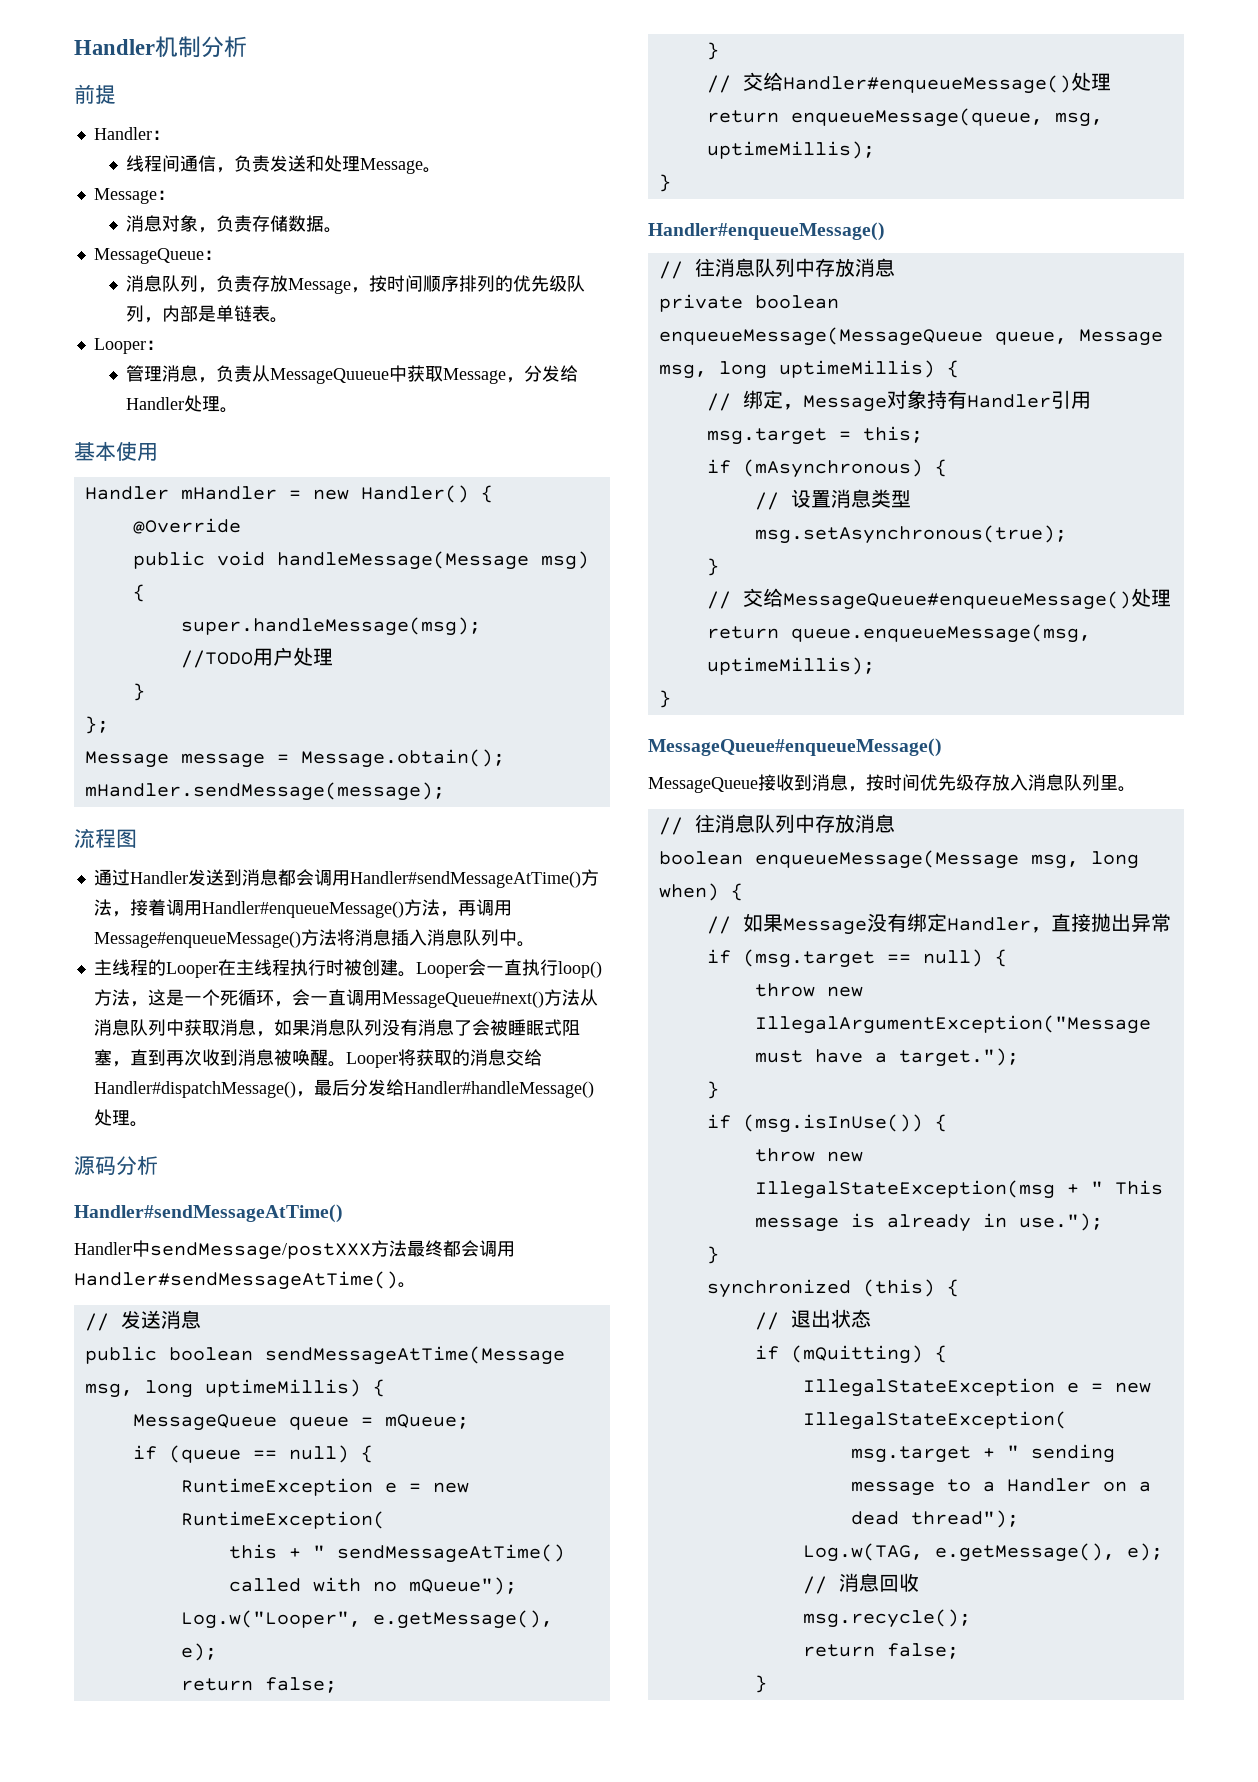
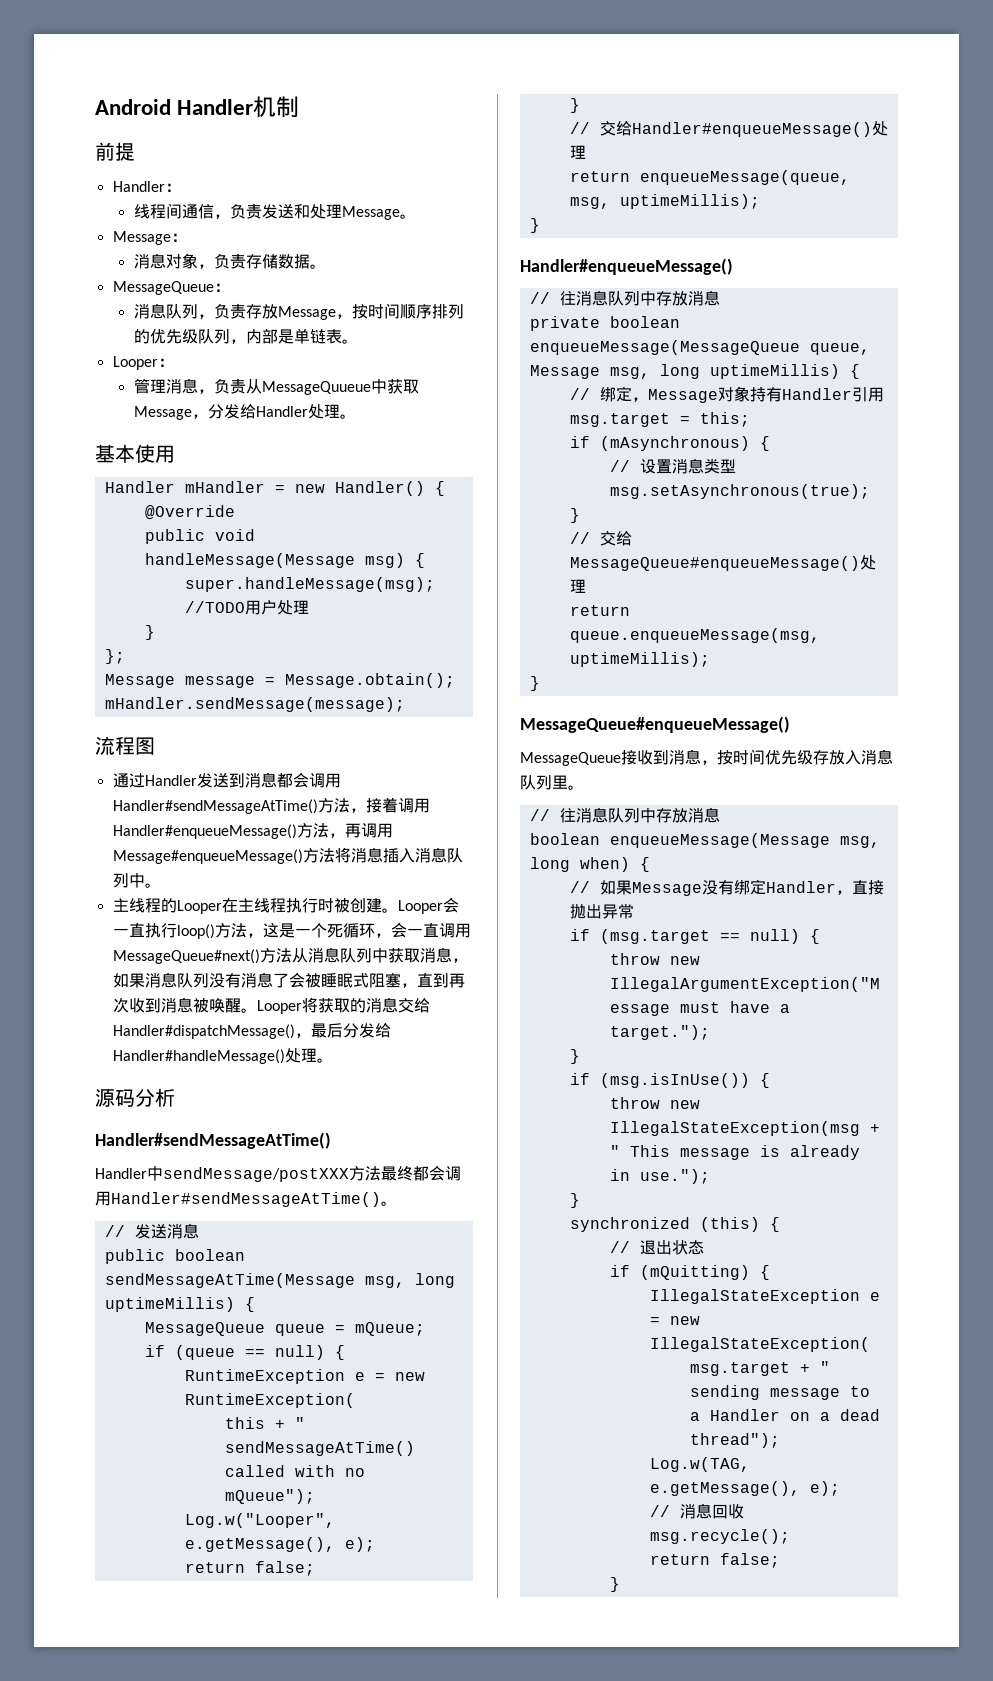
- Handler机制分析
+ Android Handler机制

